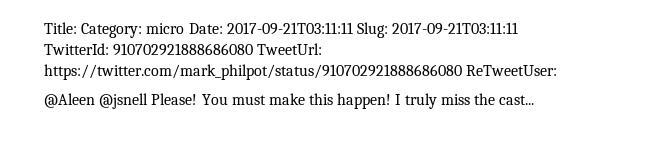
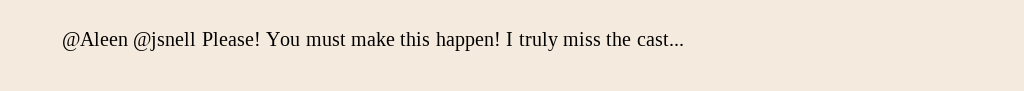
- Title: Category: micro Date: 2017-09-21T03:11:11 Slug: 2017-09-21T03:11:11 TwitterId: 910702921888686080 TweetUrl: https://twitter.com/mark_philpot/status/910702921888686080 ReTweetUser:

